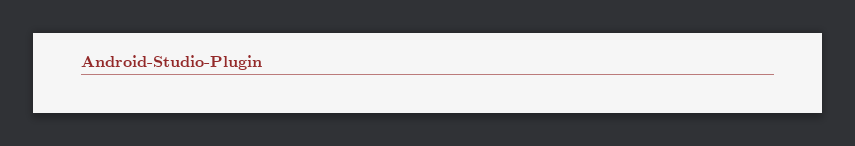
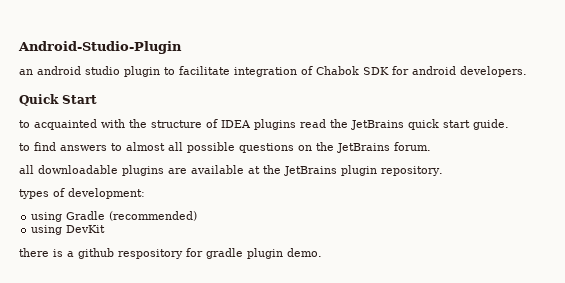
+ an android studio plugin to facilitate integration of Chabok SDK for android developers.
+ Quick Start
+ to acquainted with the structure of IDEA plugins read the JetBrains quick start guide.
+ to find answers to almost all possible questions on the JetBrains forum.
+ all downloadable plugins are available at the JetBrains plugin repository.
+ types of development:
+ using Gradle (recommended)
+ using DevKit
+ there is a github respository for gradle plugin demo.

